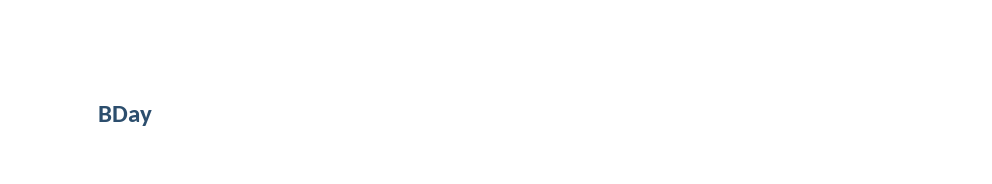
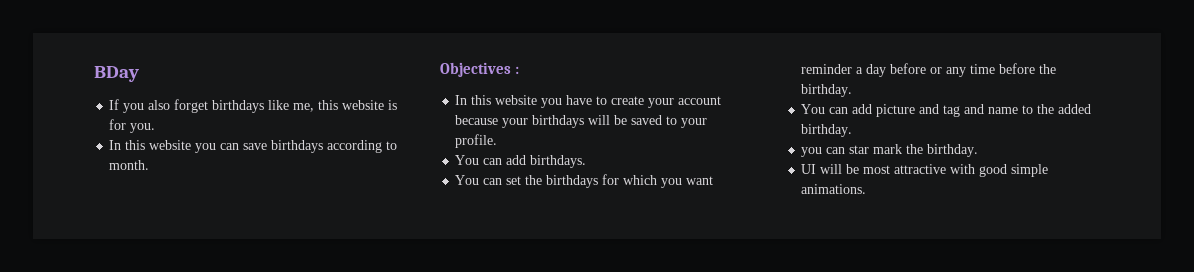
+ If you also forget birthdays like me, this website is for you.
+ In this website you can save birthdays according to month.
+ Objectives :
+ In this website you have to create your account because your birthdays will be saved to your profile.
+ You can add birthdays.
+ You can set the birthdays for which you want reminder a day before or any time before the birthday.
+ You can add picture and tag and name to the added birthday.
+ you can star mark the birthday.
+ UI will be most attractive with good simple animations.

